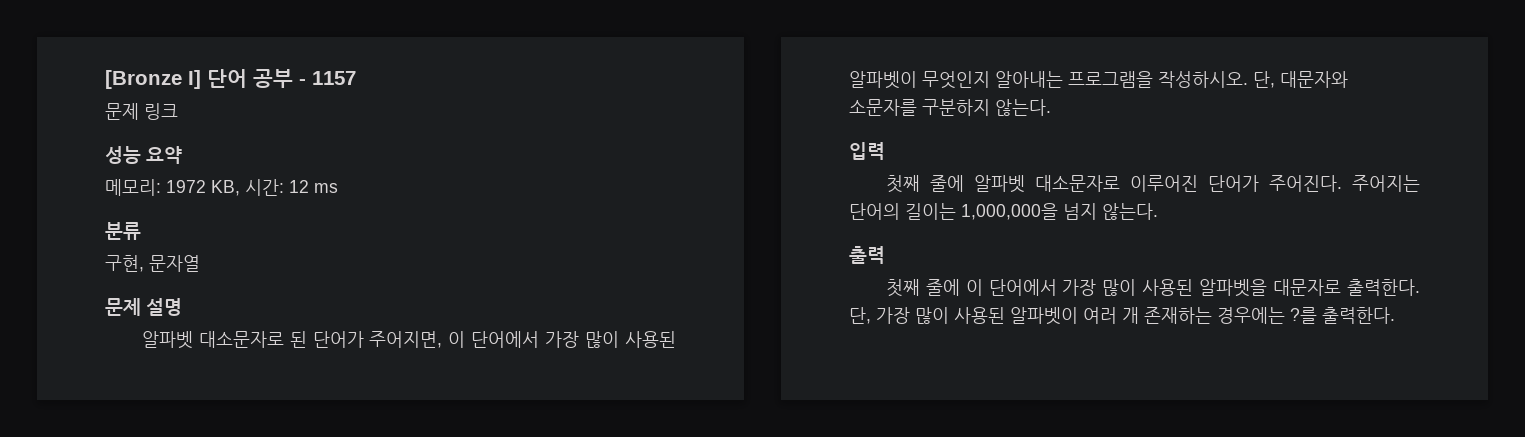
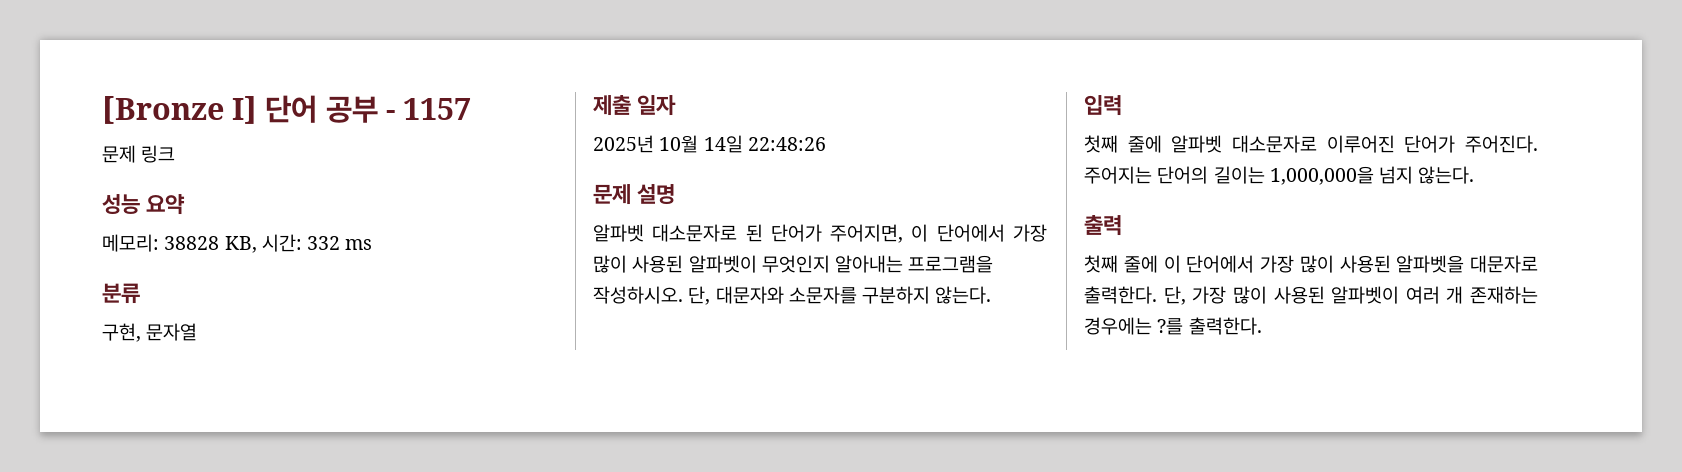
- 메모리: 1972 KB, 시간: 12 ms
+ 메모리: 38828 KB, 시간: 332 ms
+ 제출 일자
+ 2025년 10월 14일 22:48:26

